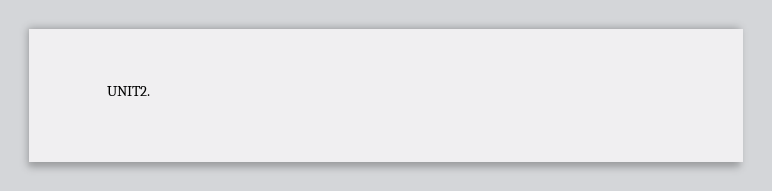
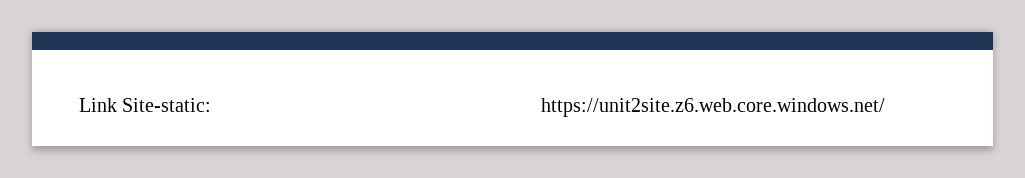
- UNIT2.
+ Link Site-static: https://unit2site.z6.web.core.windows.net/

